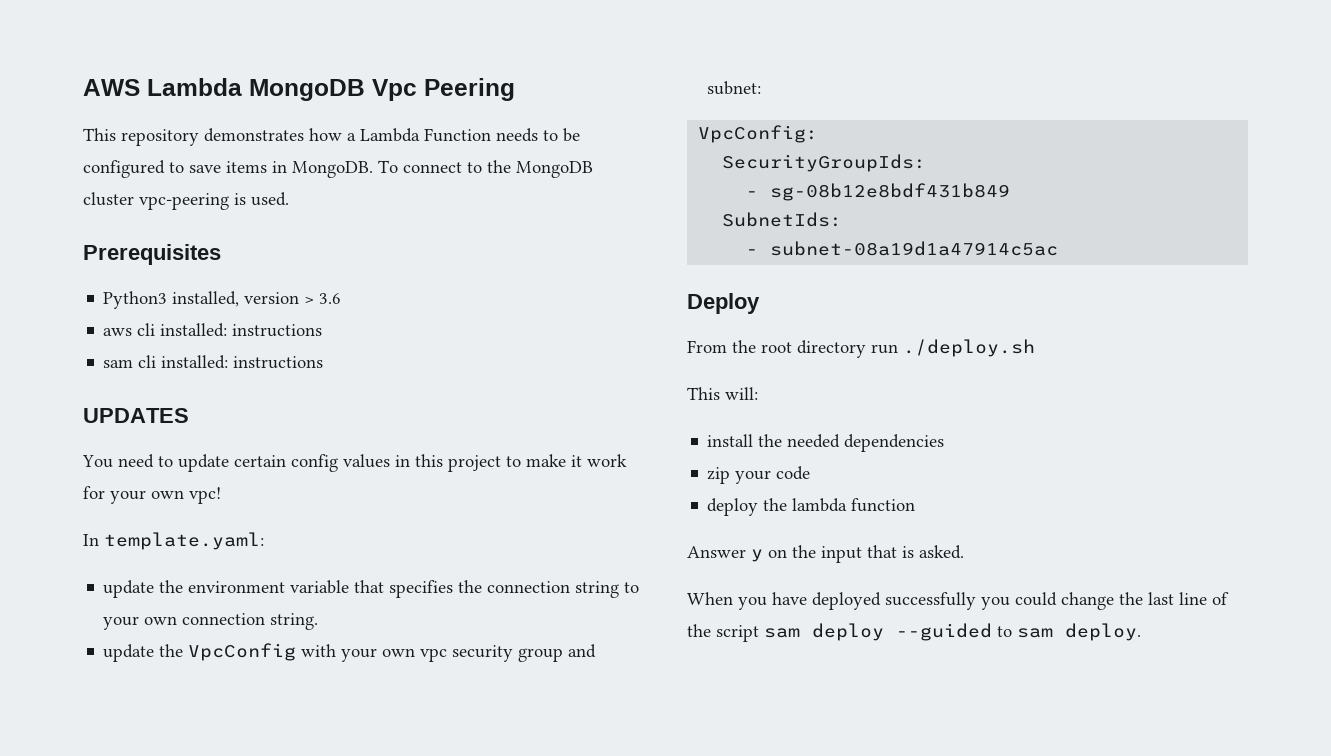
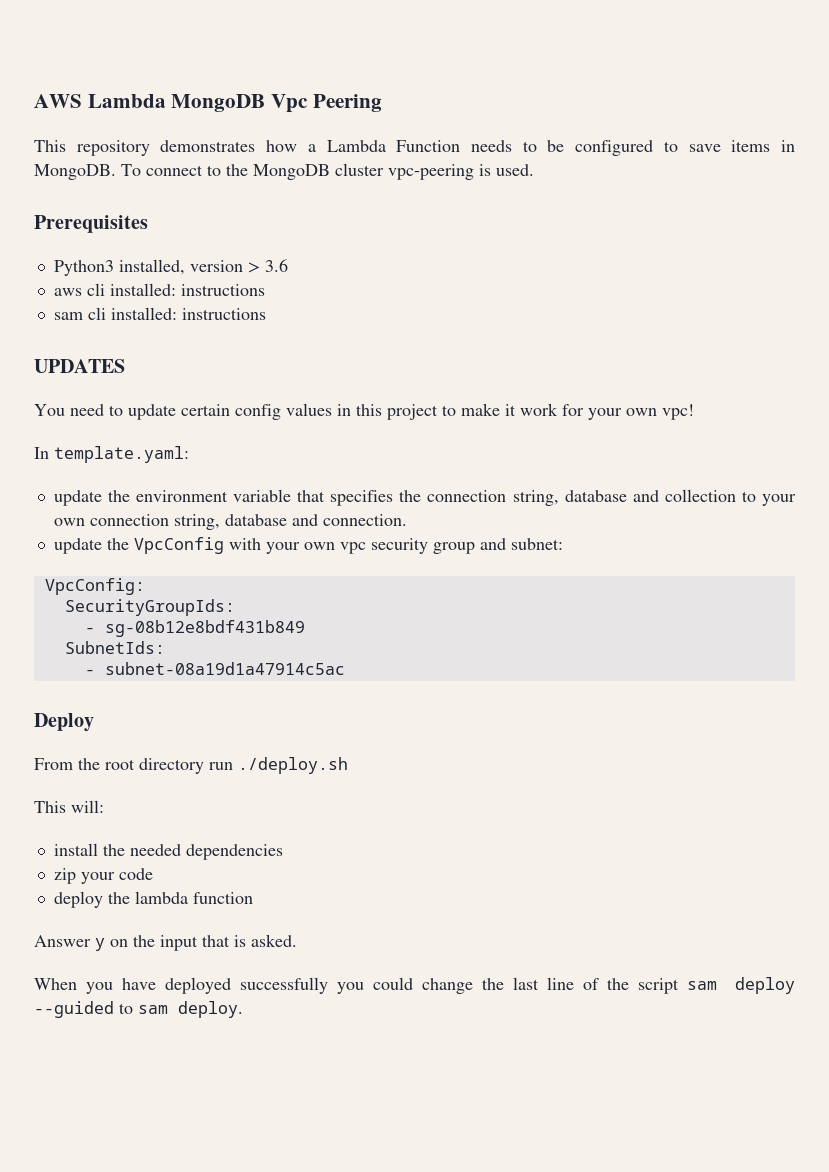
- update the environment variable that specifies the connection string to your own connection string.
+ update the environment variable that specifies the connection string, database and collection to your own connection string, database and connection.

